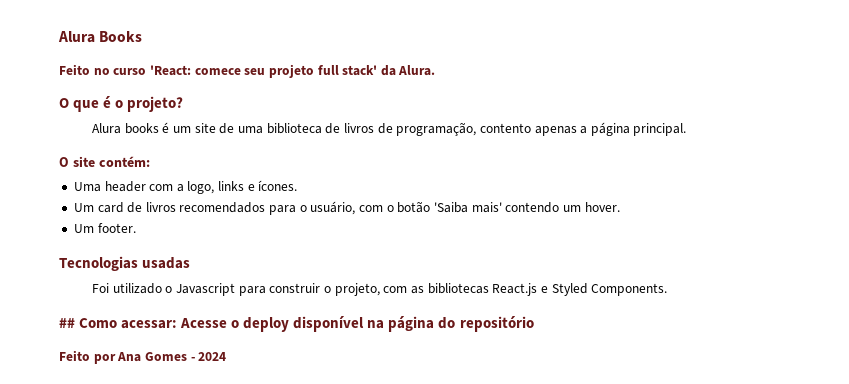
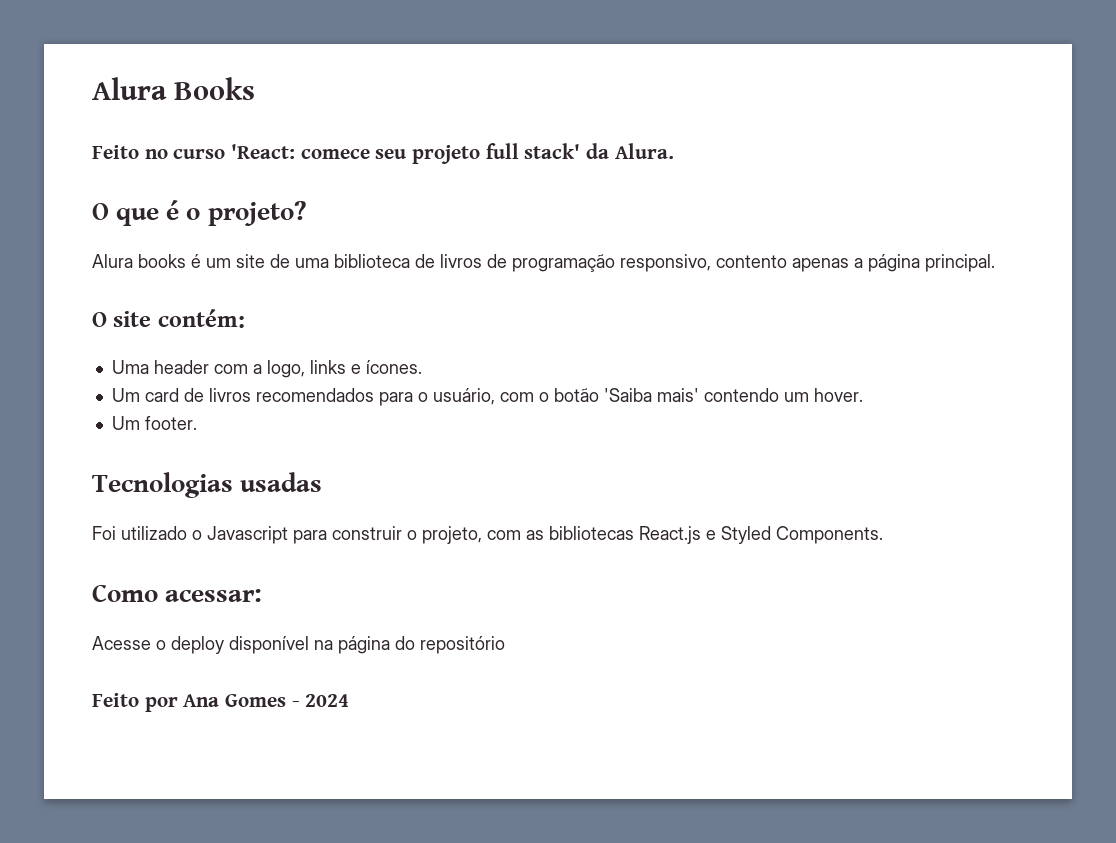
- Alura books é um site de uma biblioteca de livros de programação, contento apenas a página principal.
+ Alura books é um site de uma biblioteca de livros de programação responsivo, contento apenas a página principal.
- ## Como acessar: Acesse o deploy disponível na página do repositório
+ Como acessar:
+ Acesse o deploy disponível na página do repositório

